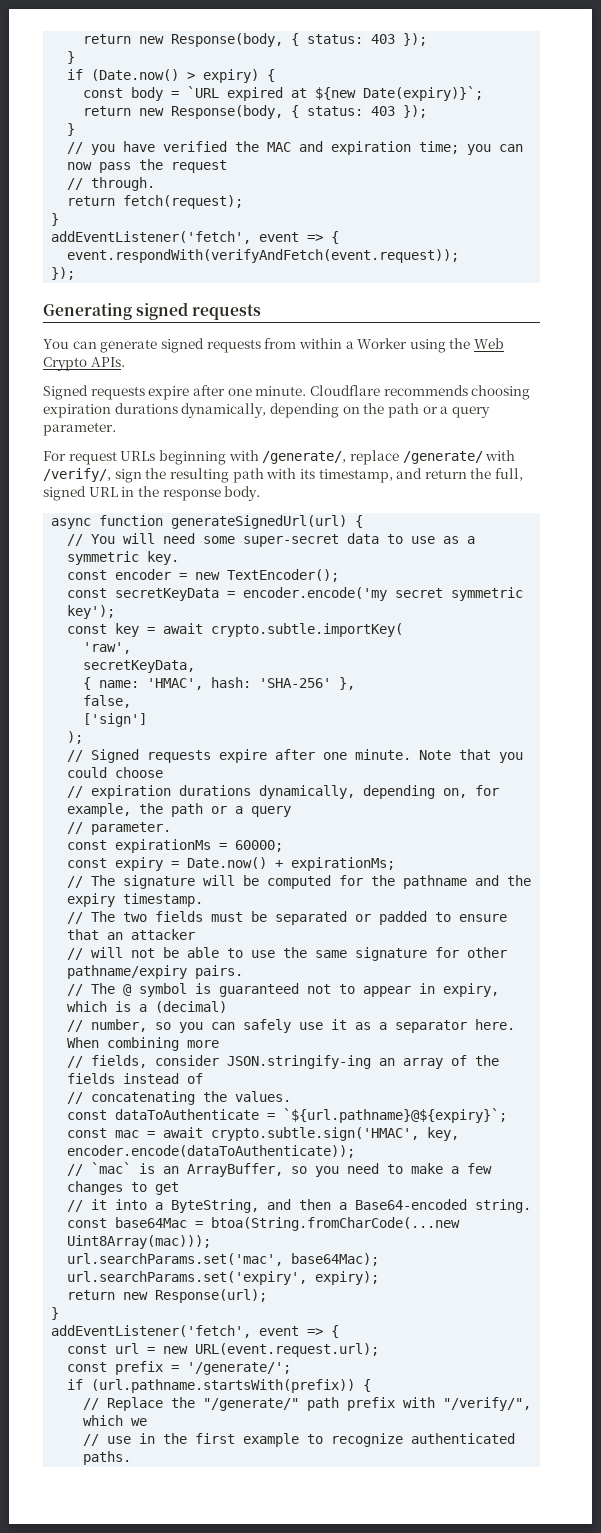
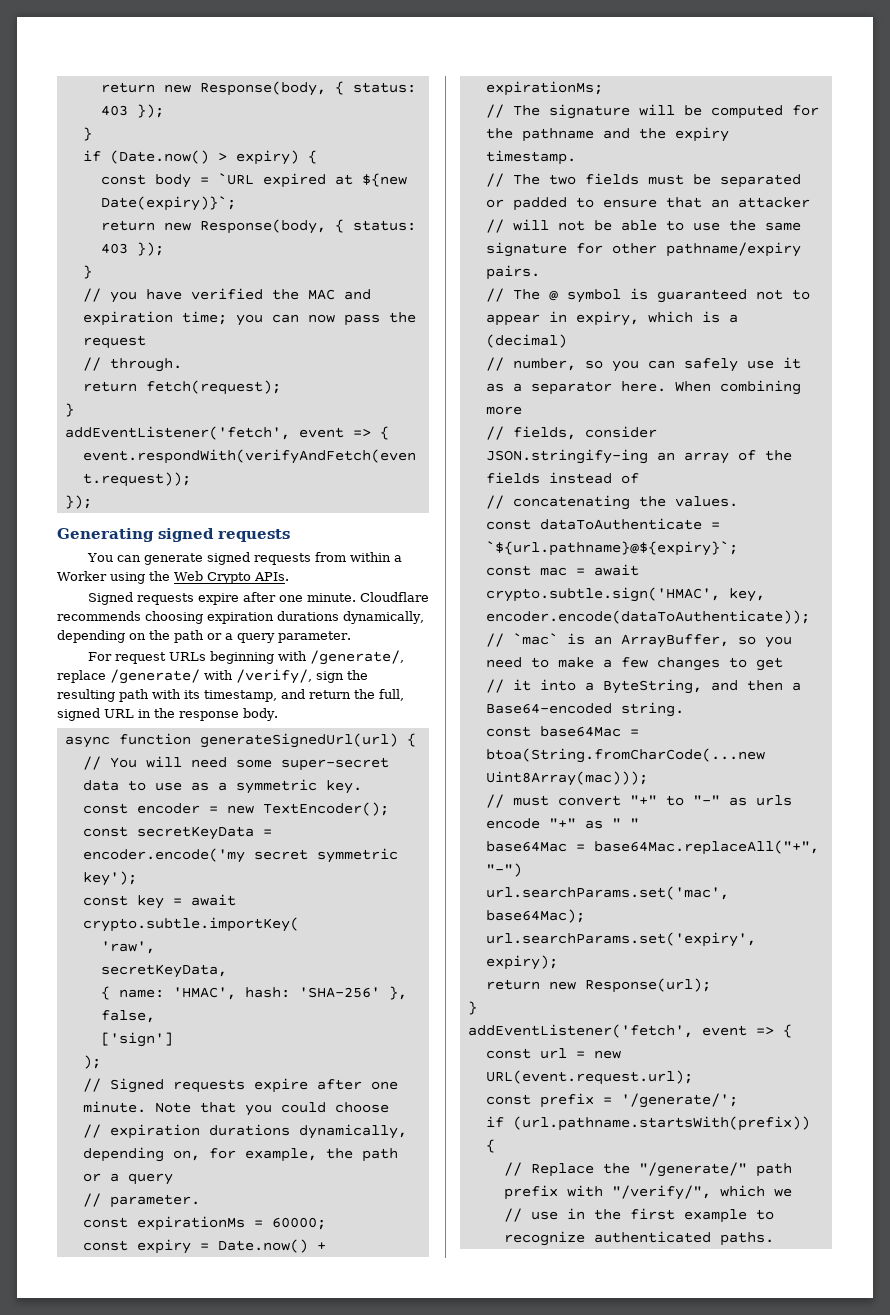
+ // must convert "+" to "-" as urls encode "+" as " "
+ base64Mac = base64Mac.replaceAll("+", "-")

